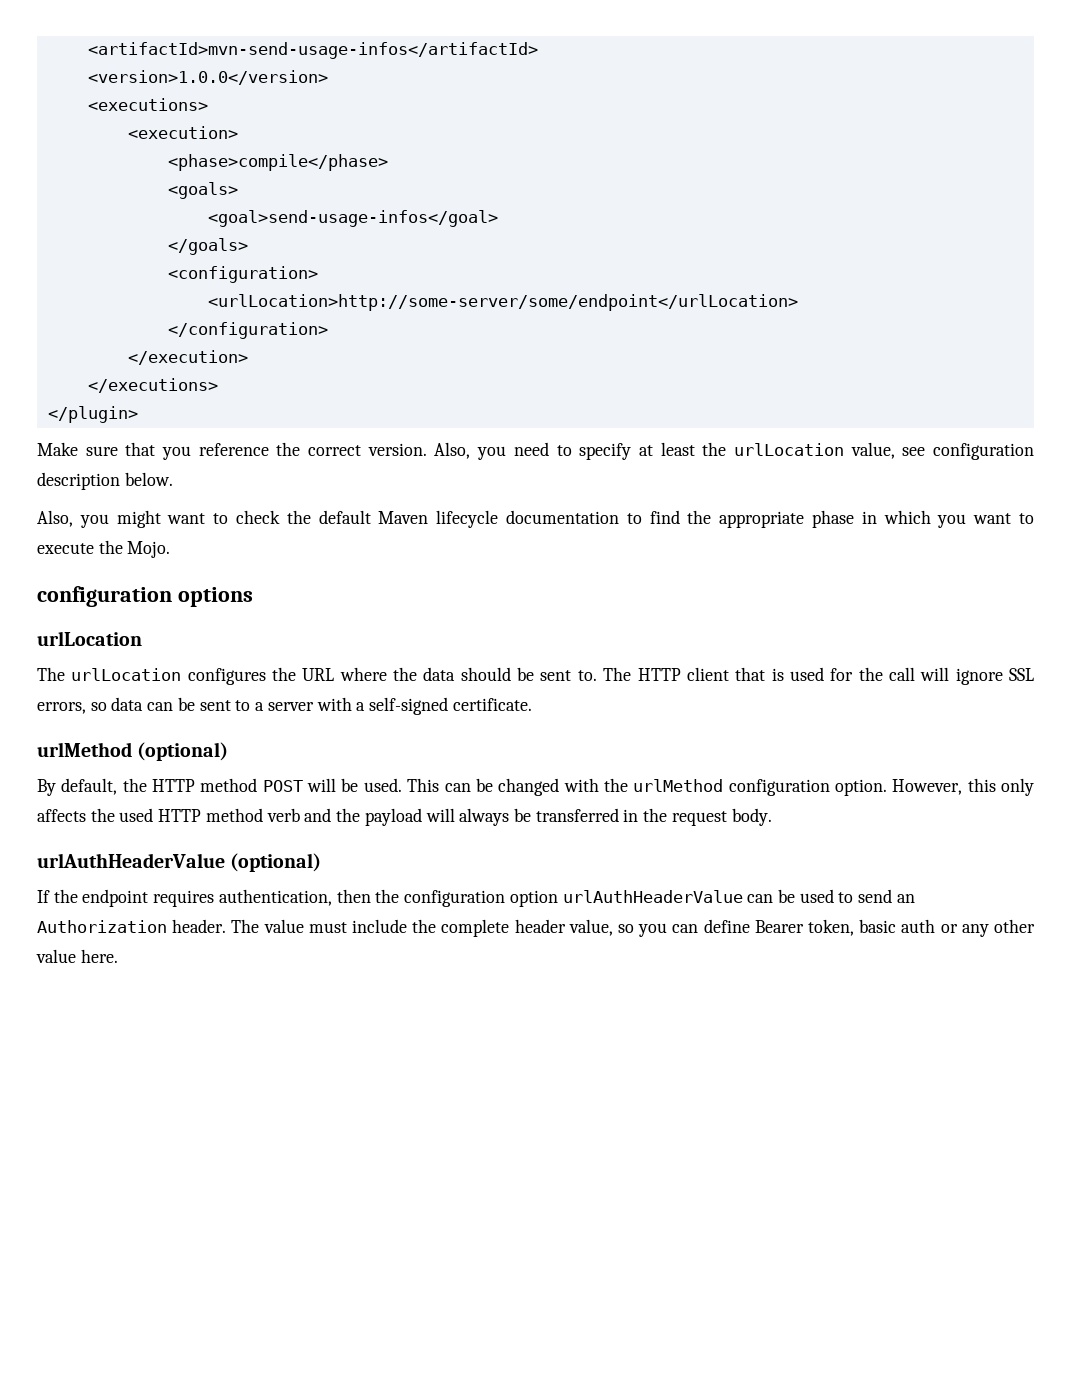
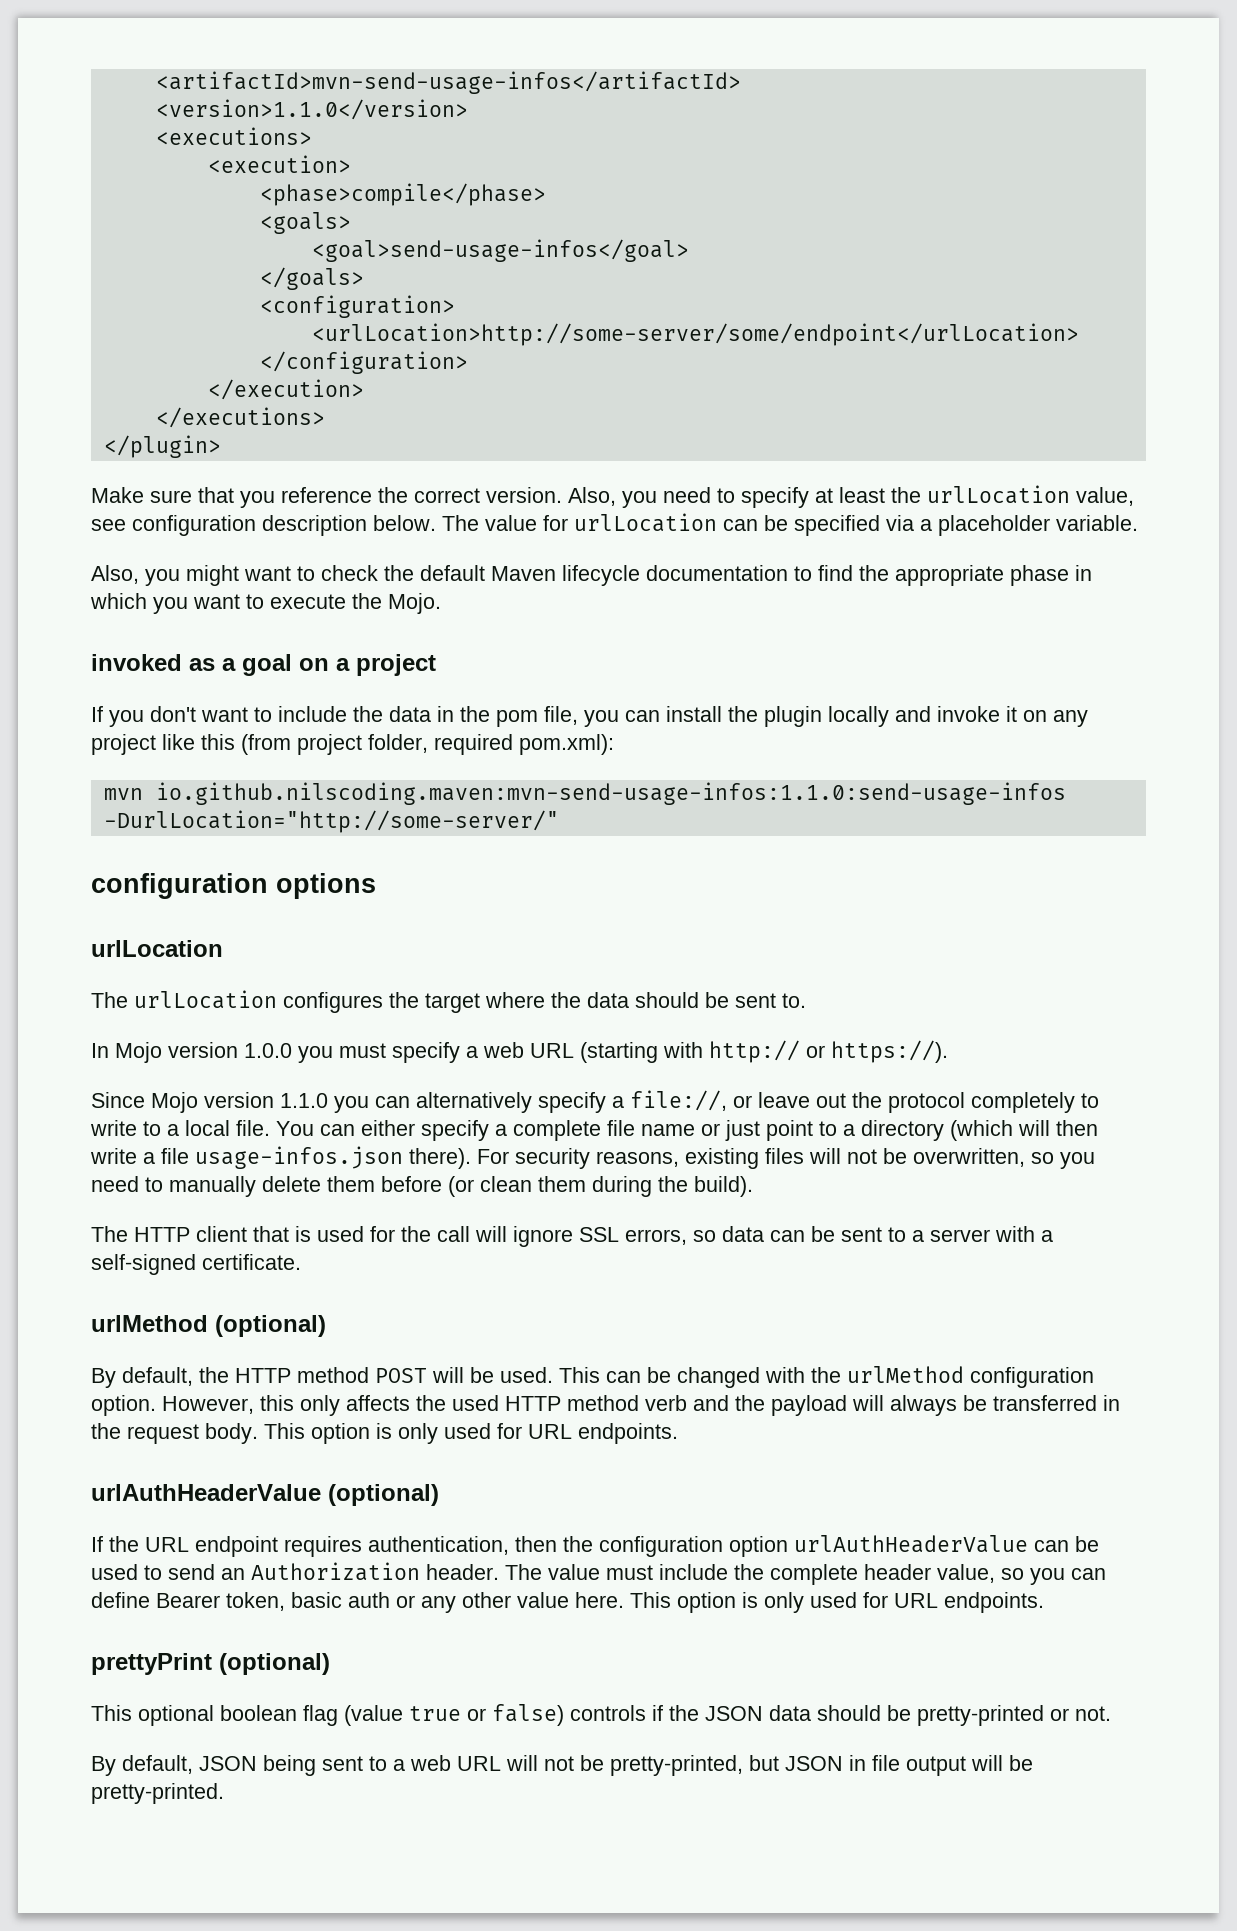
- <version>1.0.0</version>
+ <version>1.1.0</version>
+ The value for urlLocation can be specified via a placeholder variable.
+ invoked as a goal on a project
+ If you don't want to include the data in the pom file, you can install the plugin locally and invoke it on any project like this (from project folder, required pom.xml):
+ mvn io.github.nilscoding.maven:mvn-send-usage-infos:1.1.0:send-usage-infos -DurlLocation="http://some-server/"
- The urlLocation configures the URL where the data should be sent to. The HTTP client that is used for the call will ignore SSL errors, so data can be sent to a server with a self-signed certificate.
+ The urlLocation configures the target where the data should be sent to.
+ In Mojo version 1.0.0 you must specify a web URL (starting with http:// or https://).
+ Since Mojo version 1.1.0 you can alternatively specify a file://, or leave out the protocol completely to write to a local file. You can either specify a complete file name or just point to a directory (which will then write a file usage-infos.json there). For security reasons, existing files will not be overwritten, so you need to manually delete them before (or clean them during the build).
+ The HTTP client that is used for the call will ignore SSL errors, so data can be sent to a server with a self-signed certificate.
- However, this only affects the used HTTP method verb and the payload will always be transferred in the request body.
+ However, this only affects the used HTTP method verb and the payload will always be transferred in the request body. This option is only used for URL endpoints.
- If the endpoint requires authentication, then the configuration option urlAuthHeaderValue can be used to send an Authorization header.
+ If the URL endpoint requires authentication, then the configuration option urlAuthHeaderValue can be used to send an Authorization header.
- The value must include the complete header value, so you can define Bearer token, basic auth or any other value here.
+ The value must include the complete header value, so you can define Bearer token, basic auth or any other value here. This option is only used for URL endpoints.
+ prettyPrint (optional)
+ This optional boolean flag (value true or false) controls if the JSON data should be pretty-printed or not.
+ By default, JSON being sent to a web URL will not be pretty-printed, but JSON in file output will be pretty-printed.

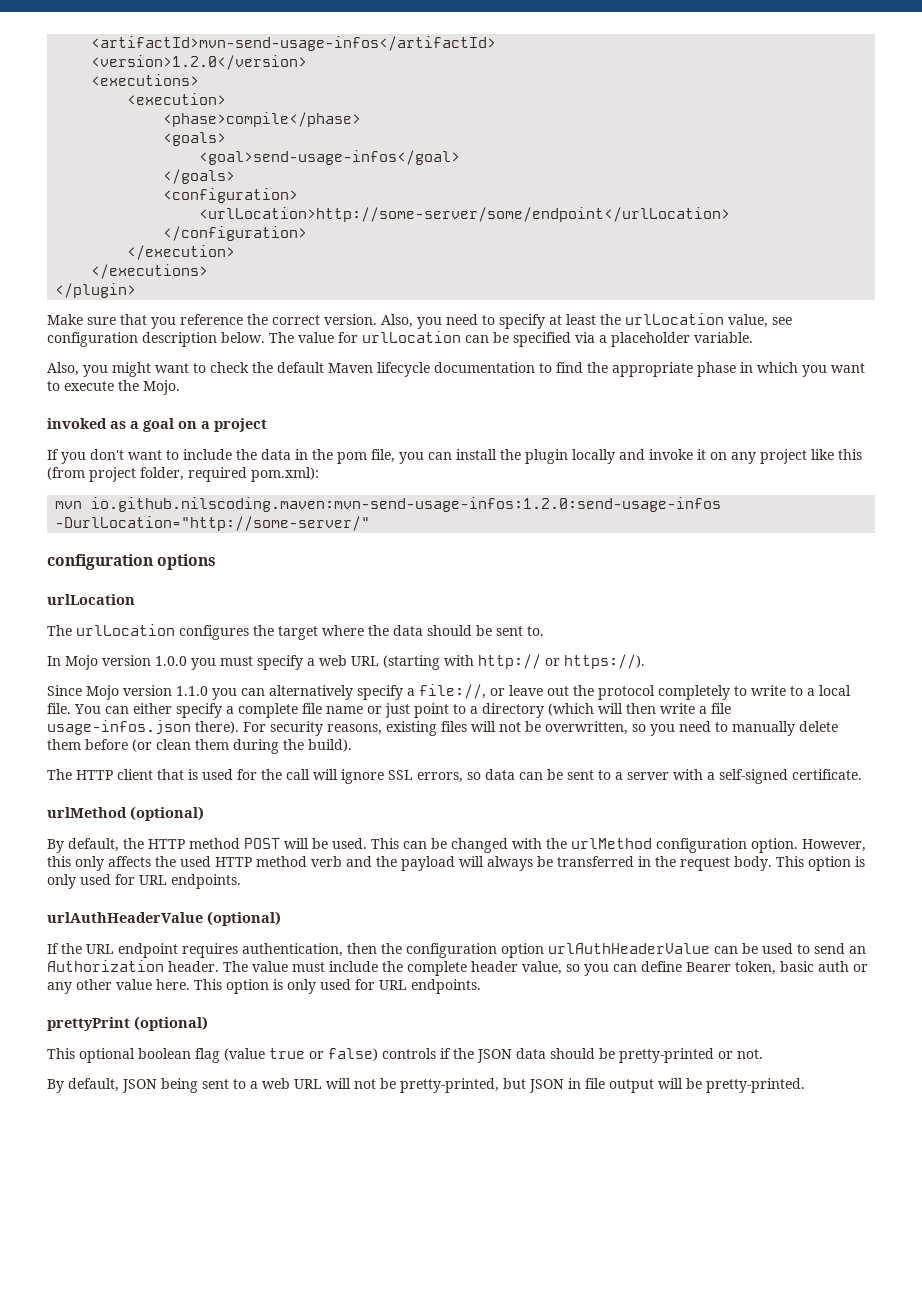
- <version>1.1.0</version>
+ <version>1.2.0</version>
- mvn io.github.nilscoding.maven:mvn-send-usage-infos:1.1.0:send-usage-infos -DurlLocation="http://some-server/"
+ mvn io.github.nilscoding.maven:mvn-send-usage-infos:1.2.0:send-usage-infos -DurlLocation="http://some-server/"

